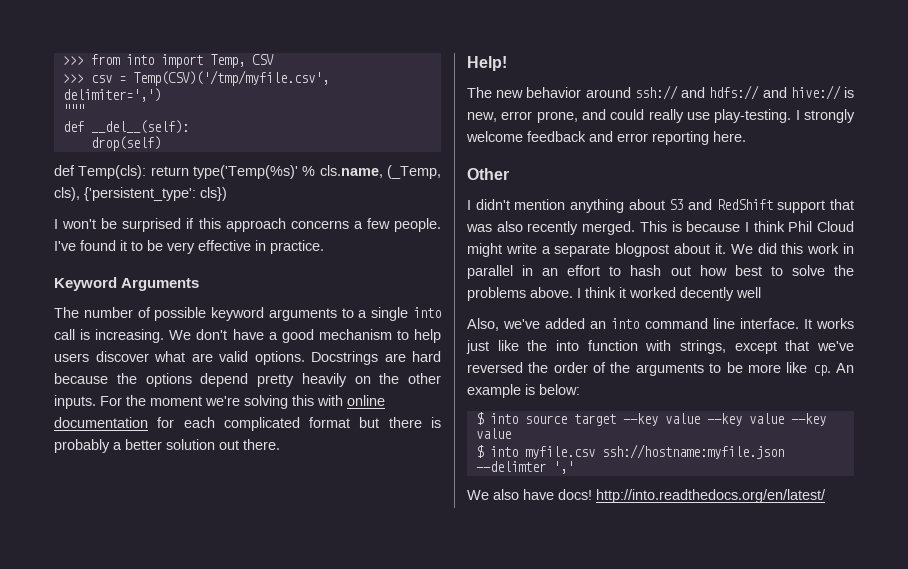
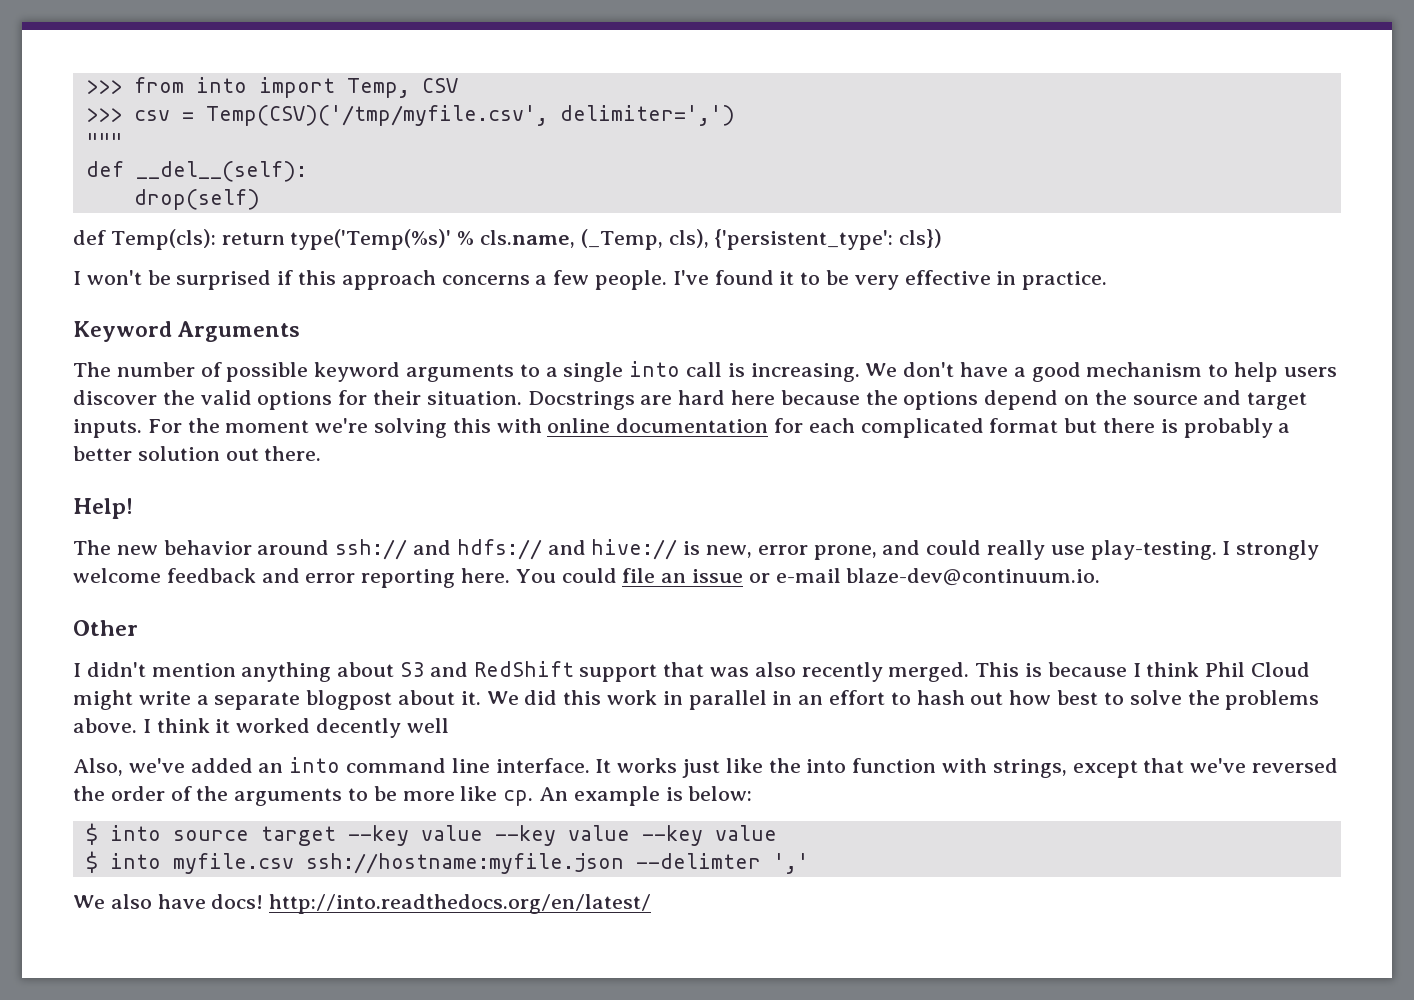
- We don't have a good mechanism to help users discover what are valid options.
+ We don't have a good mechanism to help users discover the valid options for their situation.
- Docstrings are hard because the options depend pretty heavily on the other inputs.
+ Docstrings are hard here because the options depend on the source and target inputs.
+ You could file an issue or e-mail blaze-dev@continuum.io.

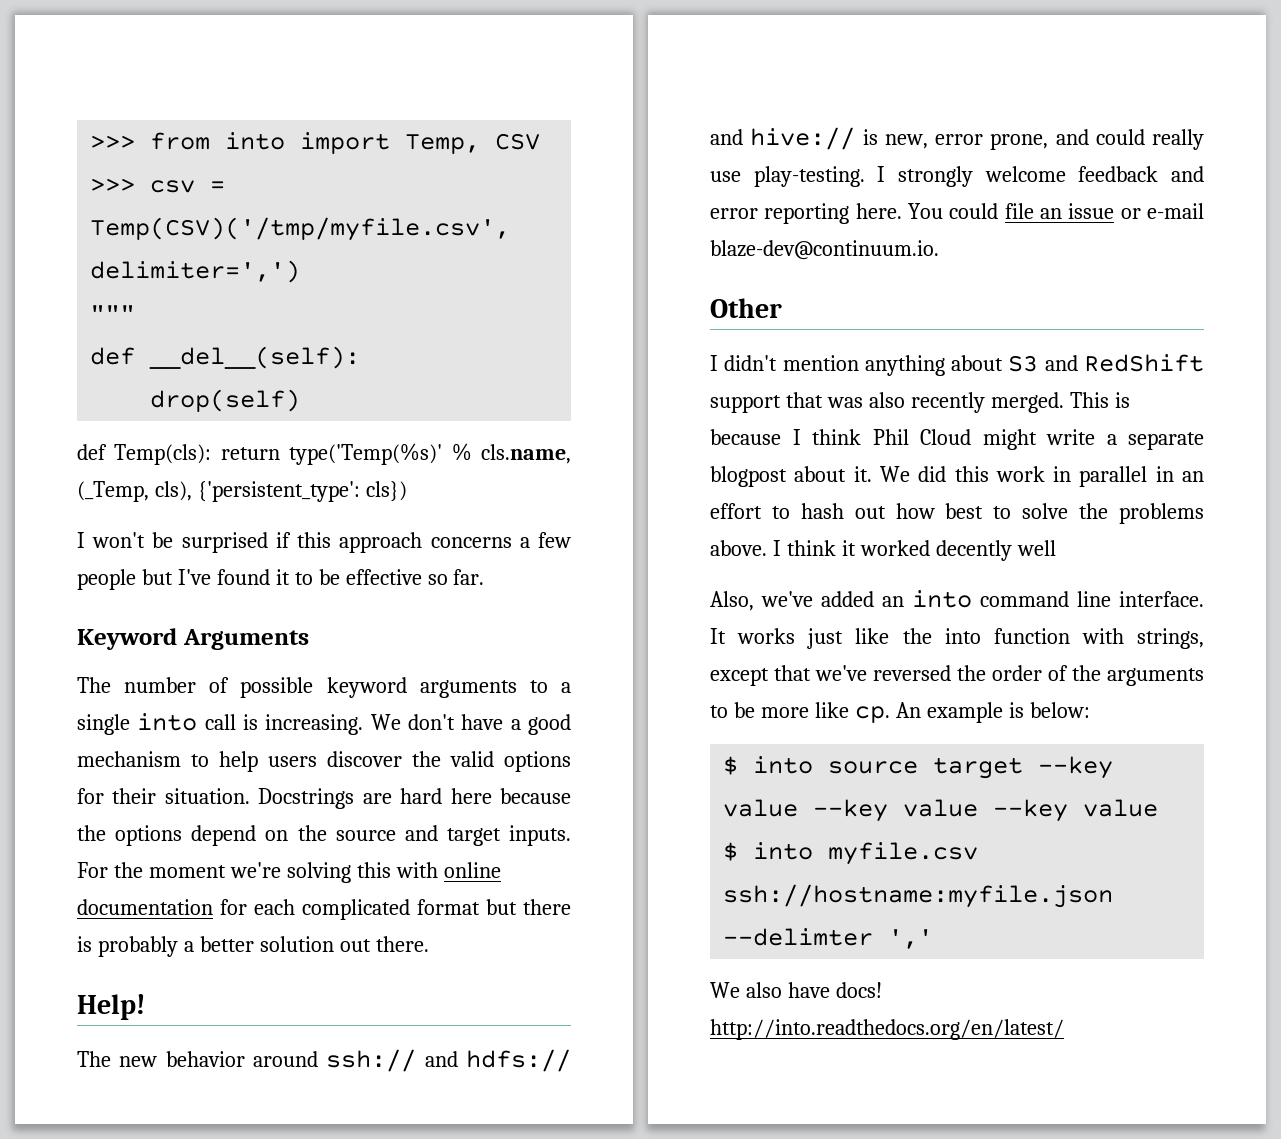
- I won't be surprised if this approach concerns a few people. I've found it to be very effective in practice.
+ I won't be surprised if this approach concerns a few people but I've found it to be effective so far.

